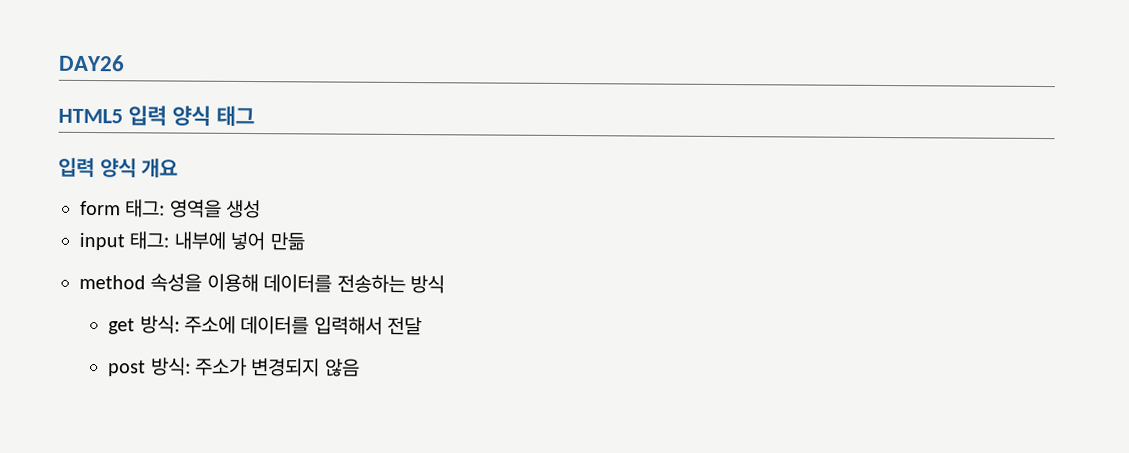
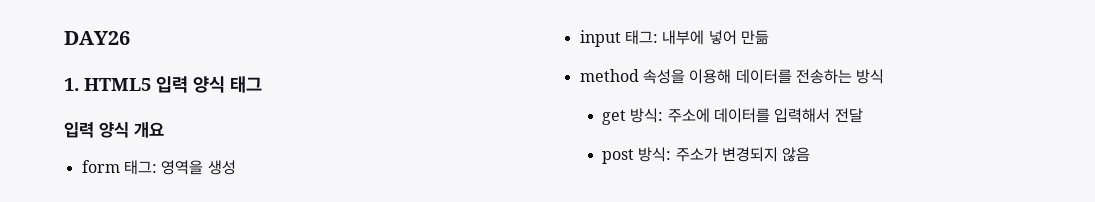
- HTML5 입력 양식 태그
+ 1. HTML5 입력 양식 태그

